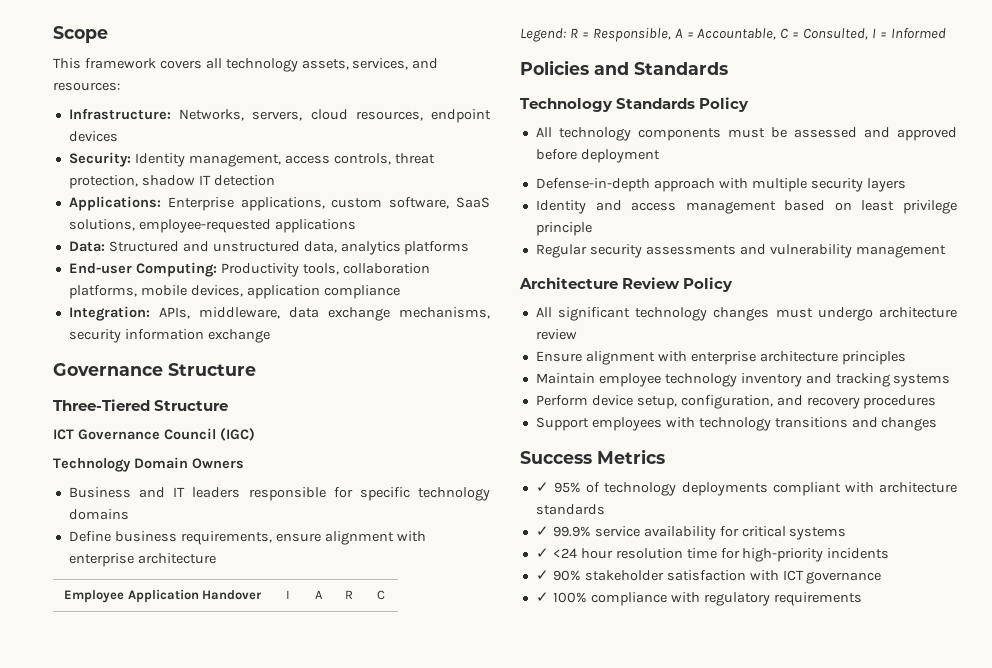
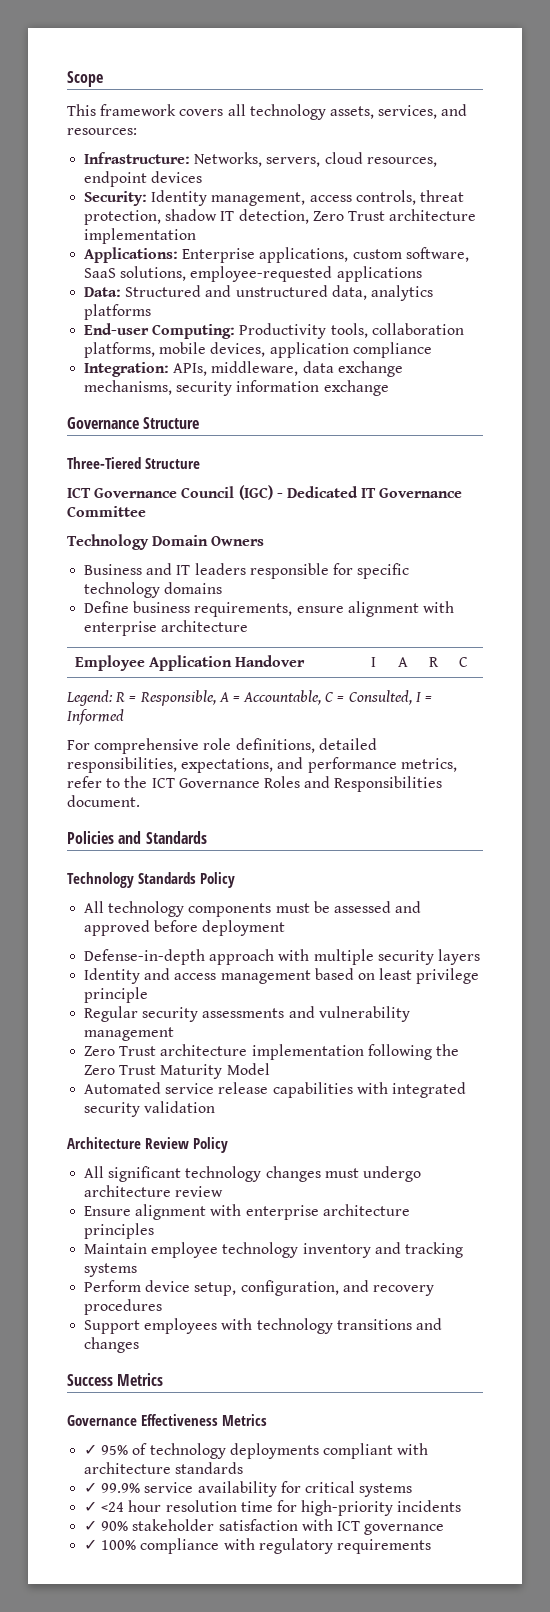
- Security: Identity management, access controls, threat protection, shadow IT detection
+ Security: Identity management, access controls, threat protection, shadow IT detection, Zero Trust architecture implementation
- ICT Governance Council (IGC)
+ ICT Governance Council (IGC) - Dedicated IT Governance Committee
+ For comprehensive role definitions, detailed responsibilities, expectations, and performance metrics, refer to the ICT Governance Roles and Responsibilities document.
+ Zero Trust architecture implementation following the Zero Trust Maturity Model
+ Automated service release capabilities with integrated security validation
+ Governance Effectiveness Metrics

